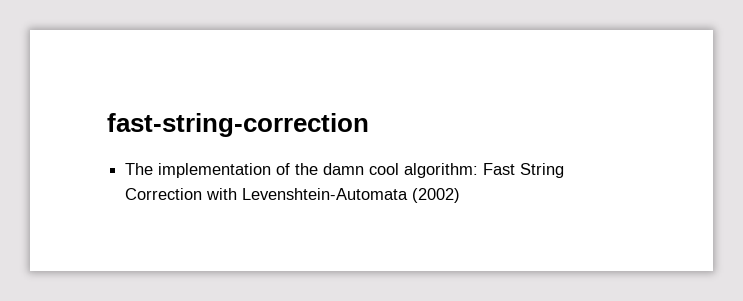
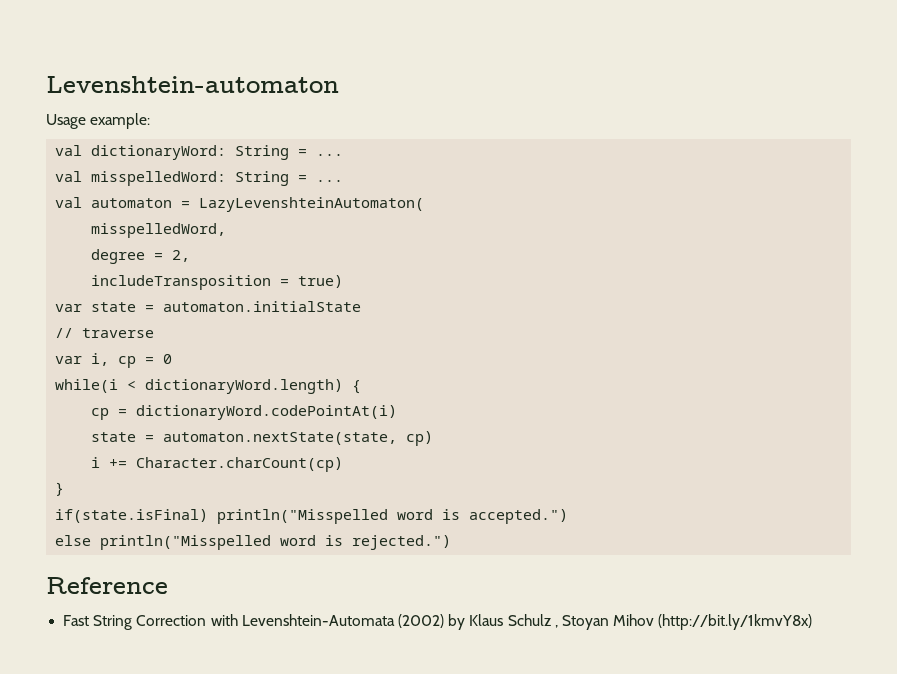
- fast-string-correction
- The implementation of the damn cool algorithm: Fast String Correction with Levenshtein-Automata (2002)
+ Levenshtein-automaton
+ Usage example:
+ val dictionaryWord: String = ...
+ val misspelledWord: String = ...
+ val automaton = LazyLevenshteinAutomaton(
+ misspelledWord,
+ degree = 2,
+ includeTransposition = true)
+ var state = automaton.initialState
+ // traverse
+ var i, cp = 0
+ while(i < dictionaryWord.length) {
+ cp = dictionaryWord.codePointAt(i)
+ state = automaton.nextState(state, cp)
+ i += Character.charCount(cp)
+ }
+ if(state.isFinal) println("Misspelled word is accepted.")
+ else println("Misspelled word is rejected.")
+ Reference
+ Fast String Correction with Levenshtein-Automata (2002) by Klaus Schulz , Stoyan Mihov (http://bit.ly/1kmvY8x)

